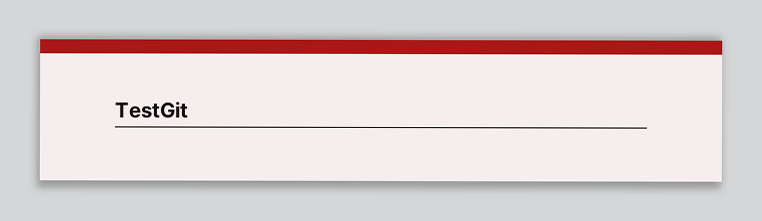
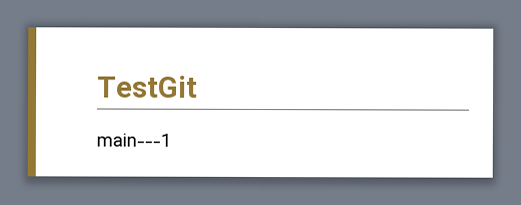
+ main---1

